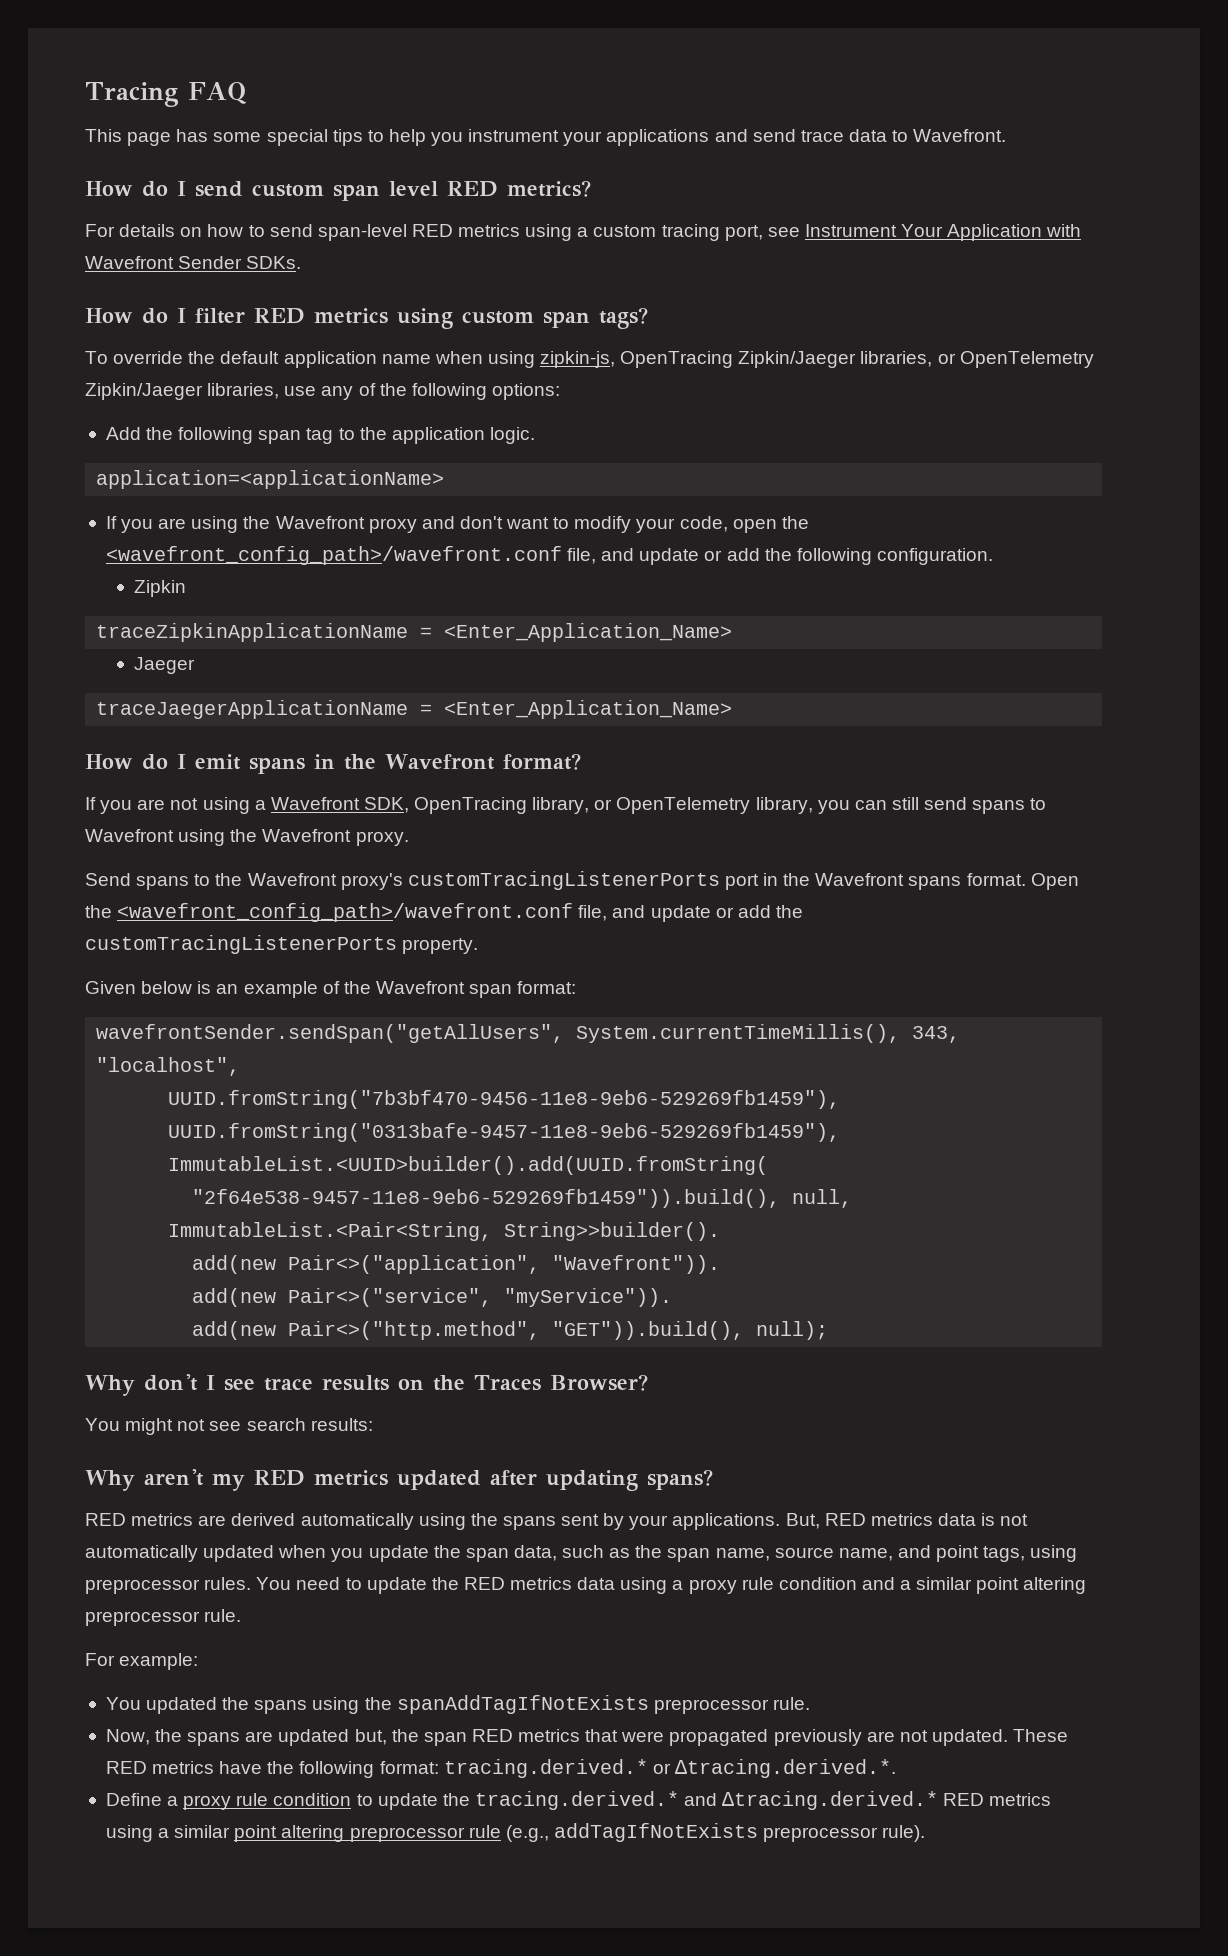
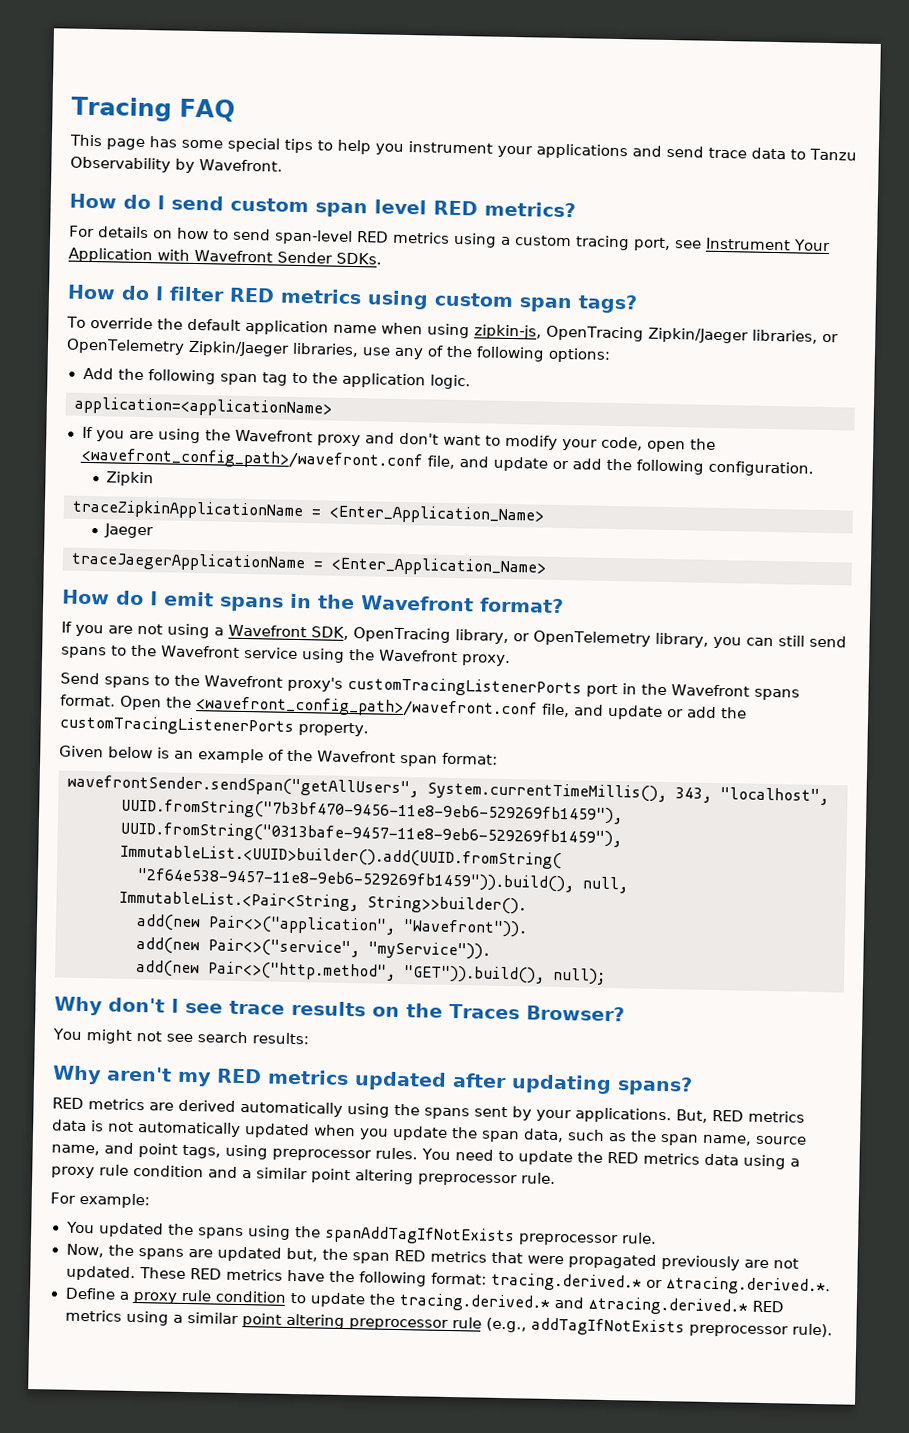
- This page has some special tips to help you instrument your applications and send trace data to Wavefront.
+ This page has some special tips to help you instrument your applications and send trace data to Tanzu Observability by Wavefront.
- If you are not using a Wavefront SDK, OpenTracing library, or OpenTelemetry library, you can still send spans to Wavefront using the Wavefront proxy.
+ If you are not using a Wavefront SDK, OpenTracing library, or OpenTelemetry library, you can still send spans to the Wavefront service using the Wavefront proxy.

